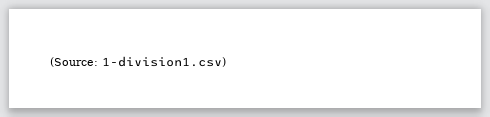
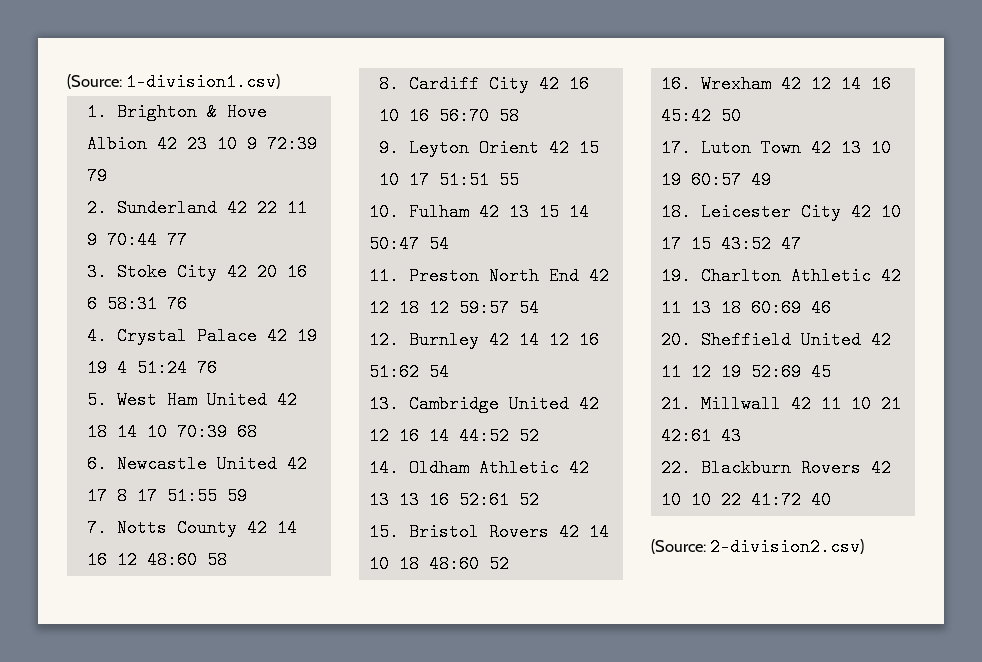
+ 1. Brighton & Hove Albion 42 23 10 9 72:39 79
+ 2. Sunderland 42 22 11 9 70:44 77
+ 3. Stoke City 42 20 16 6 58:31 76
+ 4. Crystal Palace 42 19 19 4 51:24 76
+ 5. West Ham United 42 18 14 10 70:39 68
+ 6. Newcastle United 42 17 8 17 51:55 59
+ 7. Notts County 42 14 16 12 48:60 58
+ 8. Cardiff City 42 16 10 16 56:70 58
+ 9. Leyton Orient 42 15 10 17 51:51 55
+ 10. Fulham 42 13 15 14 50:47 54
+ 11. Preston North End 42 12 18 12 59:57 54
+ 12. Burnley 42 14 12 16 51:62 54
+ 13. Cambridge United 42 12 16 14 44:52 52
+ 14. Oldham Athletic 42 13 13 16 52:61 52
+ 15. Bristol Rovers 42 14 10 18 48:60 52
+ 16. Wrexham 42 12 14 16 45:42 50
+ 17. Luton Town 42 13 10 19 60:57 49
+ 18. Leicester City 42 10 17 15 43:52 47
+ 19. Charlton Athletic 42 11 13 18 60:69 46
+ 20. Sheffield United 42 11 12 19 52:69 45
+ 21. Millwall 42 11 10 21 42:61 43
+ 22. Blackburn Rovers 42 10 10 22 41:72 40
+ (Source: 2-division2.csv)

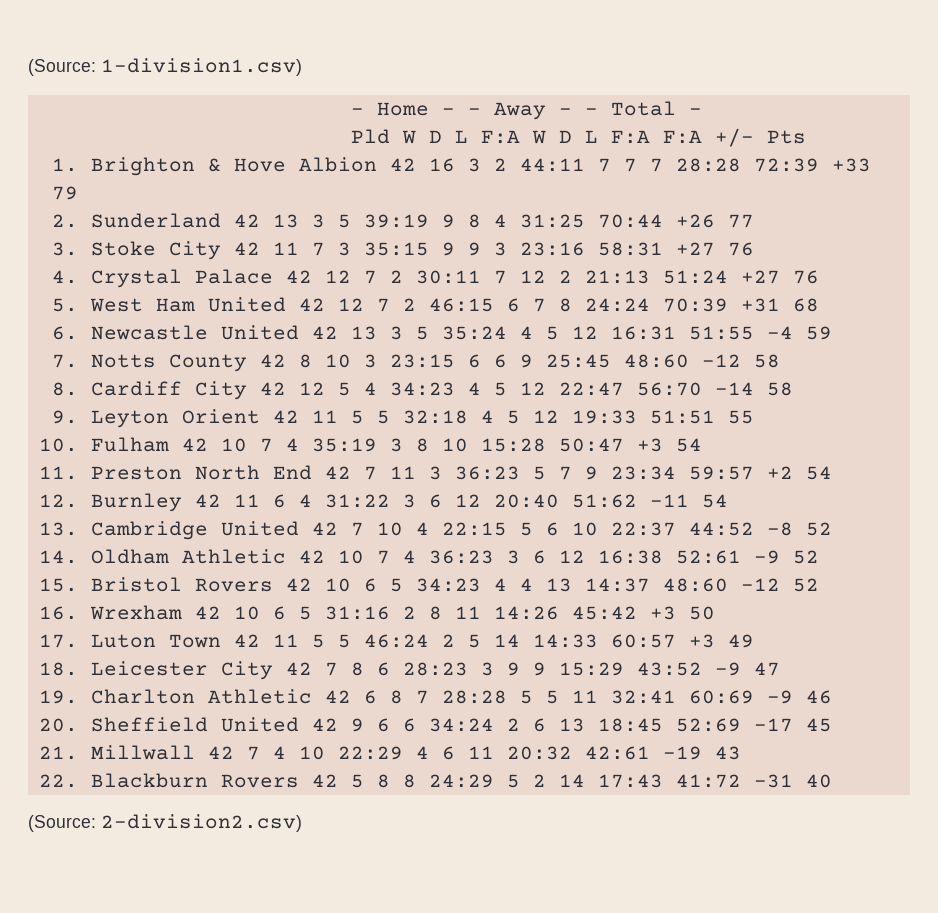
+ - Home - - Away - - Total -
+ Pld W D L F:A W D L F:A F:A +/- Pts
- 1. Brighton & Hove Albion 42 23 10 9 72:39 79
- 2. Sunderland 42 22 11 9 70:44 77
+ 1. Brighton & Hove Albion 42 16 3 2 44:11 7 7 7 28:28 72:39 +33 79
+ 2. Sunderland 42 13 3 5 39:19 9 8 4 31:25 70:44 +26 77
- 3. Stoke City 42 20 16 6 58:31 76
+ 3. Stoke City 42 11 7 3 35:15 9 9 3 23:16 58:31 +27 76
- 4. Crystal Palace 42 19 19 4 51:24 76
+ 4. Crystal Palace 42 12 7 2 30:11 7 12 2 21:13 51:24 +27 76
- 5. West Ham United 42 18 14 10 70:39 68
+ 5. West Ham United 42 12 7 2 46:15 6 7 8 24:24 70:39 +31 68
- 6. Newcastle United 42 17 8 17 51:55 59
+ 6. Newcastle United 42 13 3 5 35:24 4 5 12 16:31 51:55 -4 59
- 7. Notts County 42 14 16 12 48:60 58
+ 7. Notts County 42 8 10 3 23:15 6 6 9 25:45 48:60 -12 58
- 8. Cardiff City 42 16 10 16 56:70 58
+ 8. Cardiff City 42 12 5 4 34:23 4 5 12 22:47 56:70 -14 58
- 9. Leyton Orient 42 15 10 17 51:51 55
+ 9. Leyton Orient 42 11 5 5 32:18 4 5 12 19:33 51:51 55
- 10. Fulham 42 13 15 14 50:47 54
+ 10. Fulham 42 10 7 4 35:19 3 8 10 15:28 50:47 +3 54
- 11. Preston North End 42 12 18 12 59:57 54
- 12. Burnley 42 14 12 16 51:62 54
+ 11. Preston North End 42 7 11 3 36:23 5 7 9 23:34 59:57 +2 54
+ 12. Burnley 42 11 6 4 31:22 3 6 12 20:40 51:62 -11 54
- 13. Cambridge United 42 12 16 14 44:52 52
+ 13. Cambridge United 42 7 10 4 22:15 5 6 10 22:37 44:52 -8 52
- 14. Oldham Athletic 42 13 13 16 52:61 52
+ 14. Oldham Athletic 42 10 7 4 36:23 3 6 12 16:38 52:61 -9 52
- 15. Bristol Rovers 42 14 10 18 48:60 52
- 16. Wrexham 42 12 14 16 45:42 50
+ 15. Bristol Rovers 42 10 6 5 34:23 4 4 13 14:37 48:60 -12 52
+ 16. Wrexham 42 10 6 5 31:16 2 8 11 14:26 45:42 +3 50
- 17. Luton Town 42 13 10 19 60:57 49
+ 17. Luton Town 42 11 5 5 46:24 2 5 14 14:33 60:57 +3 49
- 18. Leicester City 42 10 17 15 43:52 47
+ 18. Leicester City 42 7 8 6 28:23 3 9 9 15:29 43:52 -9 47
- 19. Charlton Athletic 42 11 13 18 60:69 46
+ 19. Charlton Athletic 42 6 8 7 28:28 5 5 11 32:41 60:69 -9 46
- 20. Sheffield United 42 11 12 19 52:69 45
- 21. Millwall 42 11 10 21 42:61 43
+ 20. Sheffield United 42 9 6 6 34:24 2 6 13 18:45 52:69 -17 45
+ 21. Millwall 42 7 4 10 22:29 4 6 11 20:32 42:61 -19 43
- 22. Blackburn Rovers 42 10 10 22 41:72 40
+ 22. Blackburn Rovers 42 5 8 8 24:29 5 2 14 17:43 41:72 -31 40

